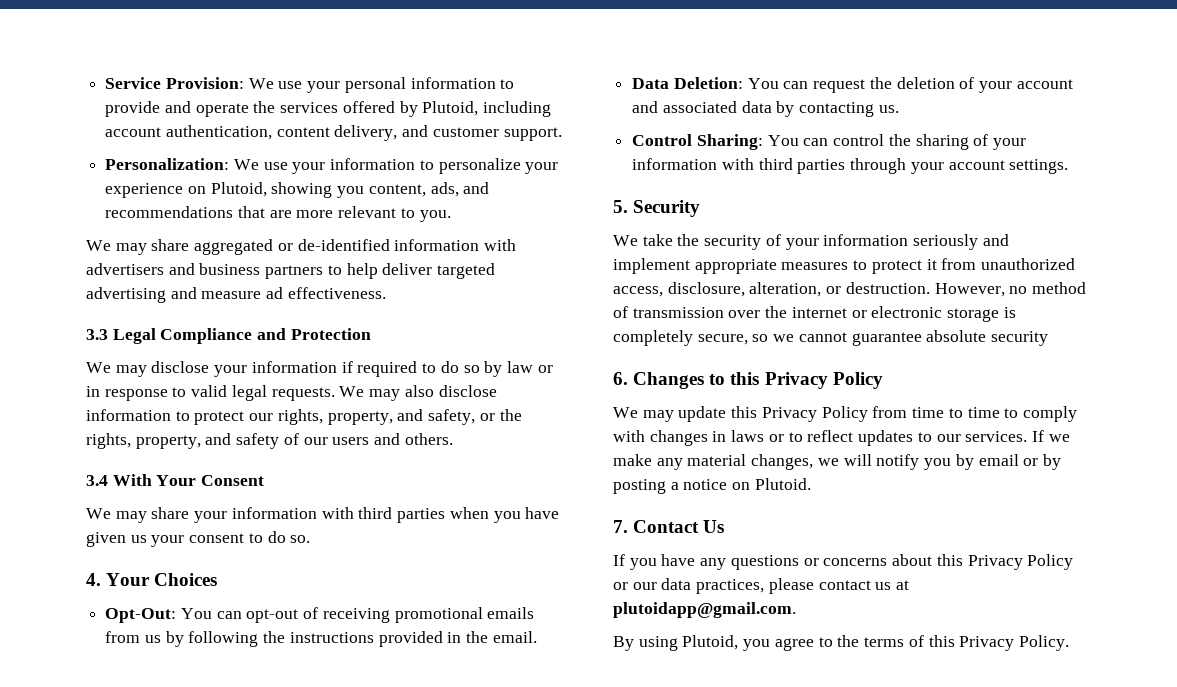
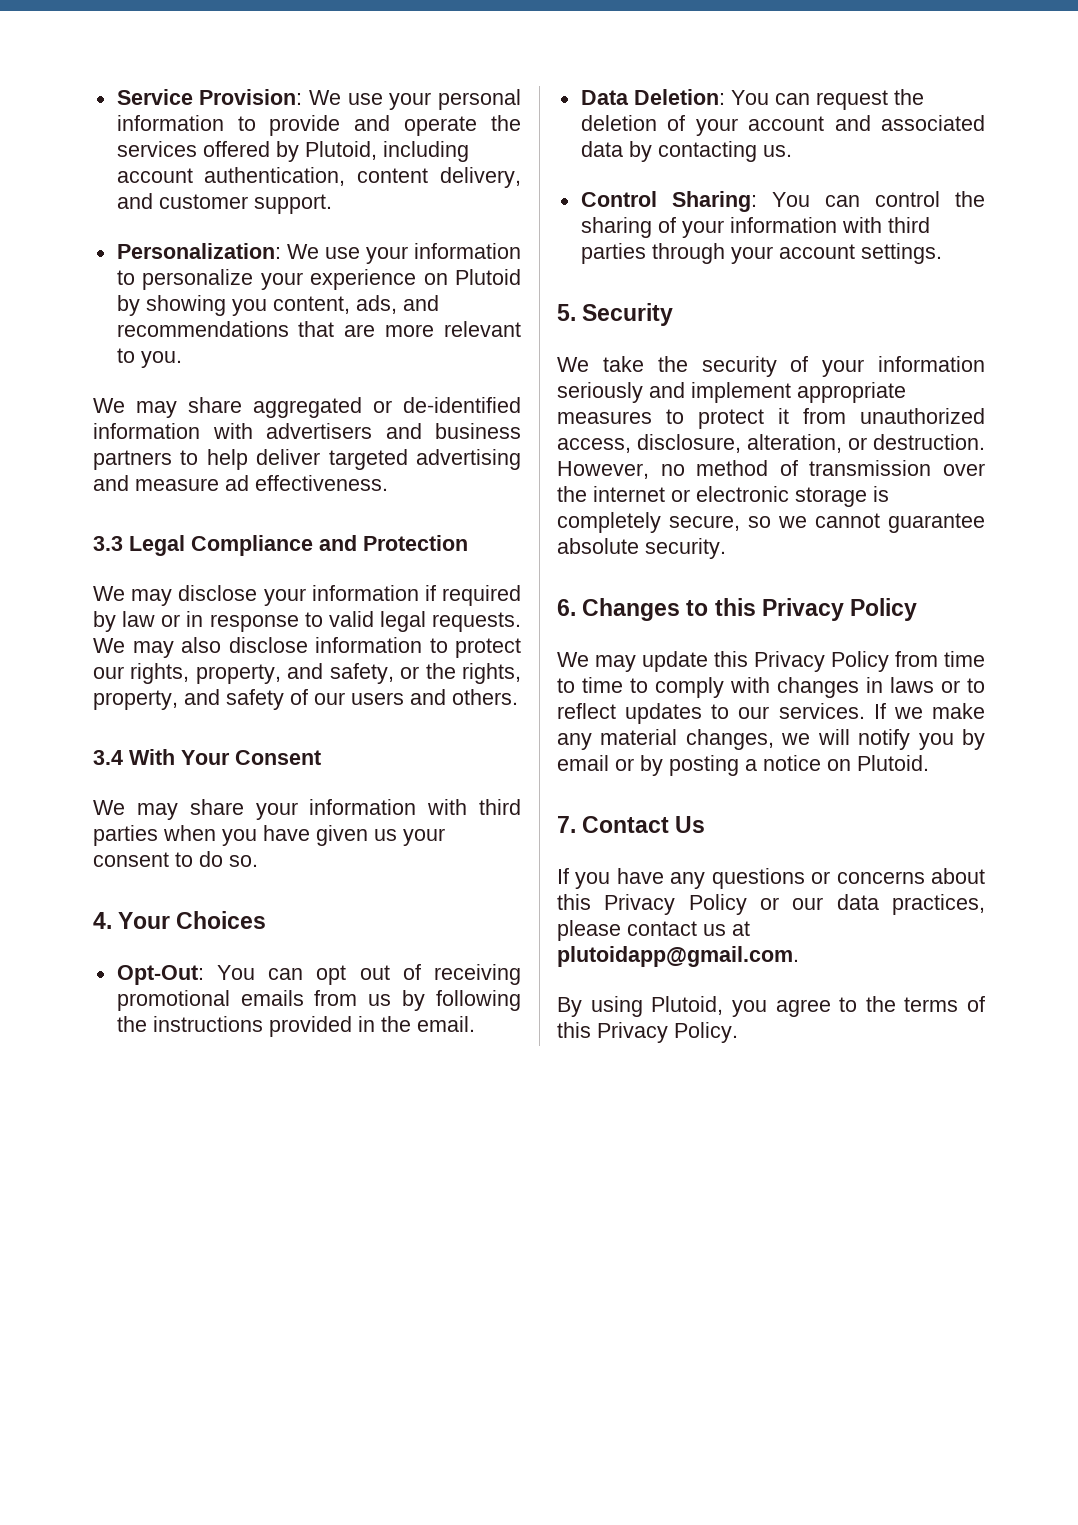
- Personalization: We use your information to personalize your experience on Plutoid, showing you content, ads, and recommendations that are more relevant to you.
+ Personalization: We use your information to personalize your experience on Plutoid by showing you content, ads, and recommendations that are more relevant to you.
- We may disclose your information if required to do so by law or in response to valid legal requests.
+ We may disclose your information if required by law or in response to valid legal requests.
- Opt-Out: You can opt-out of receiving promotional emails from us by following the instructions provided in the email.
+ Opt-Out: You can opt out of receiving promotional emails from us by following the instructions provided in the email.
- However, no method of transmission over the internet or electronic storage is completely secure, so we cannot guarantee absolute security
+ However, no method of transmission over the internet or electronic storage is completely secure, so we cannot guarantee absolute security.

